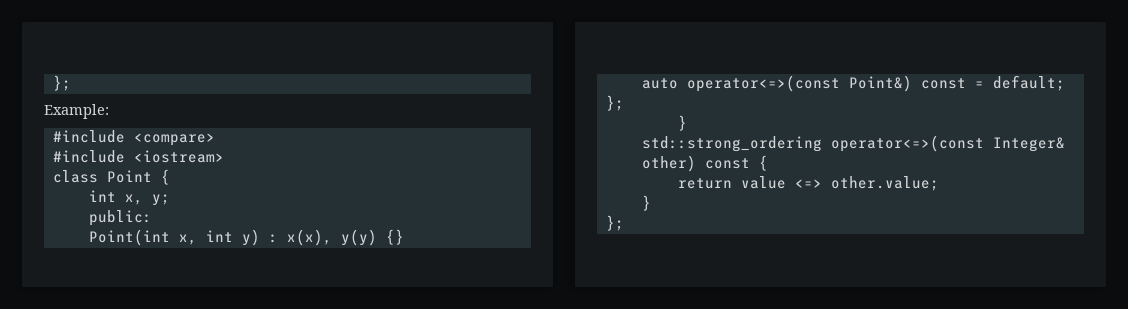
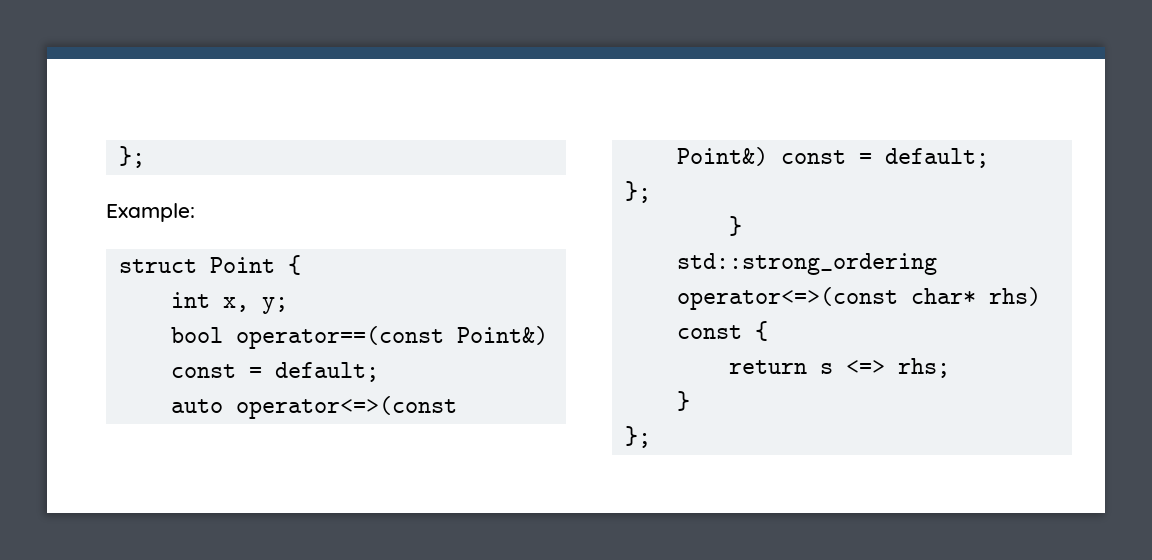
- #include <compare>
- #include <iostream>
- class Point {
+ struct Point {
- public:
- Point(int x, int y) : x(x), y(y) {}
+ bool operator==(const Point&) const = default;
- std::strong_ordering operator<=>(const Integer& other) const {
+ std::strong_ordering operator<=>(const char* rhs) const {
- return value <=> other.value;
+ return s <=> rhs;

